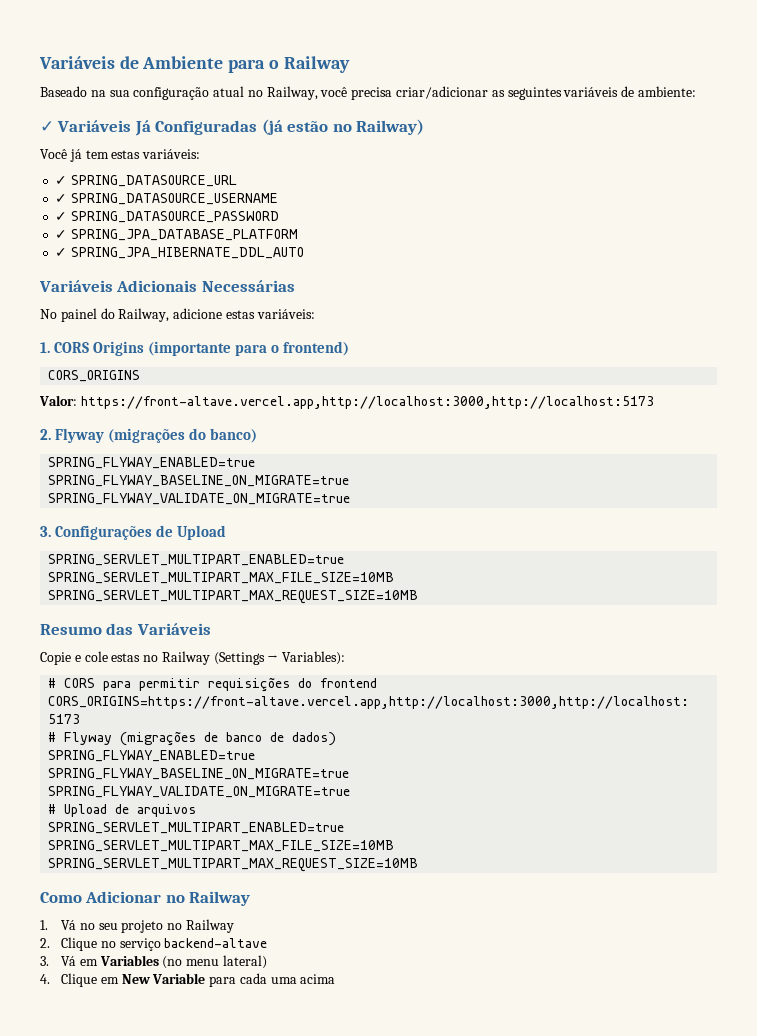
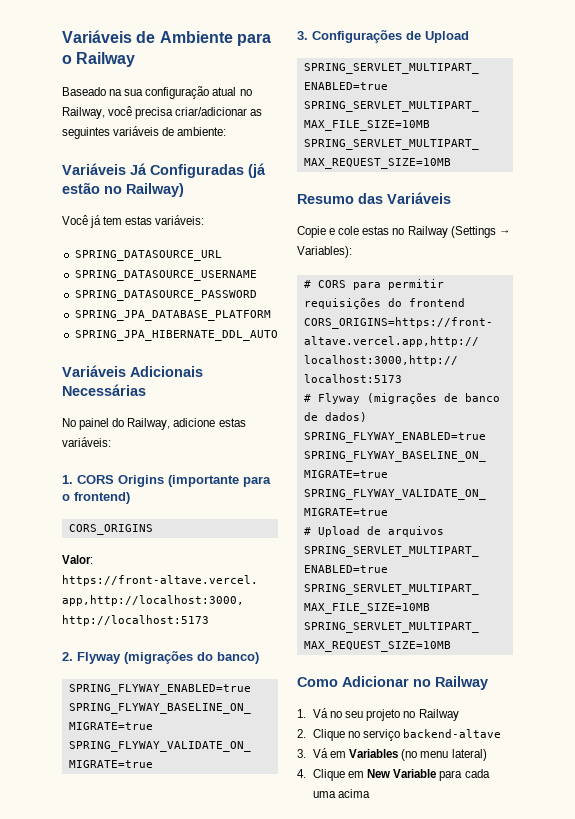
- ✓ Variáveis Já Configuradas (já estão no Railway)
+ Variáveis Já Configuradas (já estão no Railway)
- ✓ SPRING_DATASOURCE_URL
+ SPRING_DATASOURCE_URL
- ✓ SPRING_DATASOURCE_USERNAME
+ SPRING_DATASOURCE_USERNAME
- ✓ SPRING_DATASOURCE_PASSWORD
+ SPRING_DATASOURCE_PASSWORD
- ✓ SPRING_JPA_DATABASE_PLATFORM
+ SPRING_JPA_DATABASE_PLATFORM
- ✓ SPRING_JPA_HIBERNATE_DDL_AUTO
+ SPRING_JPA_HIBERNATE_DDL_AUTO

